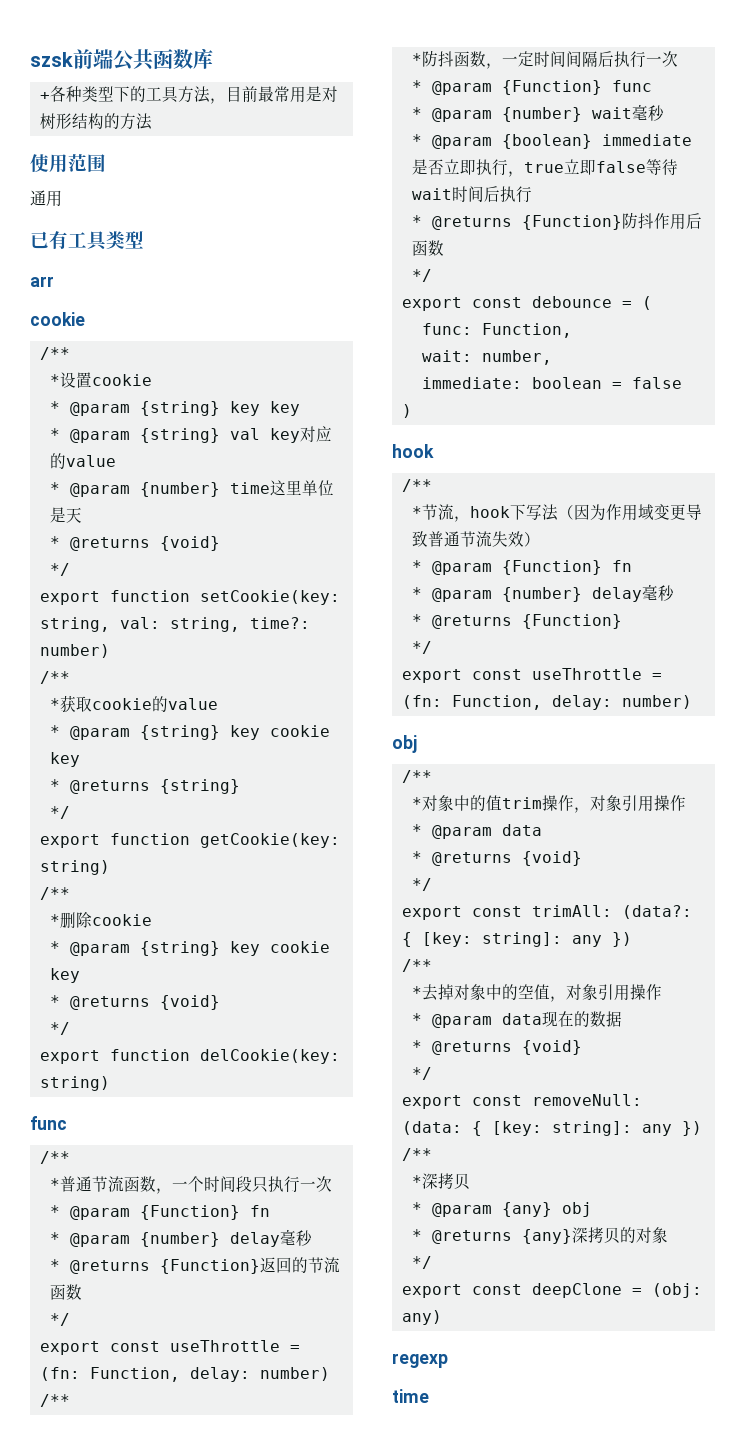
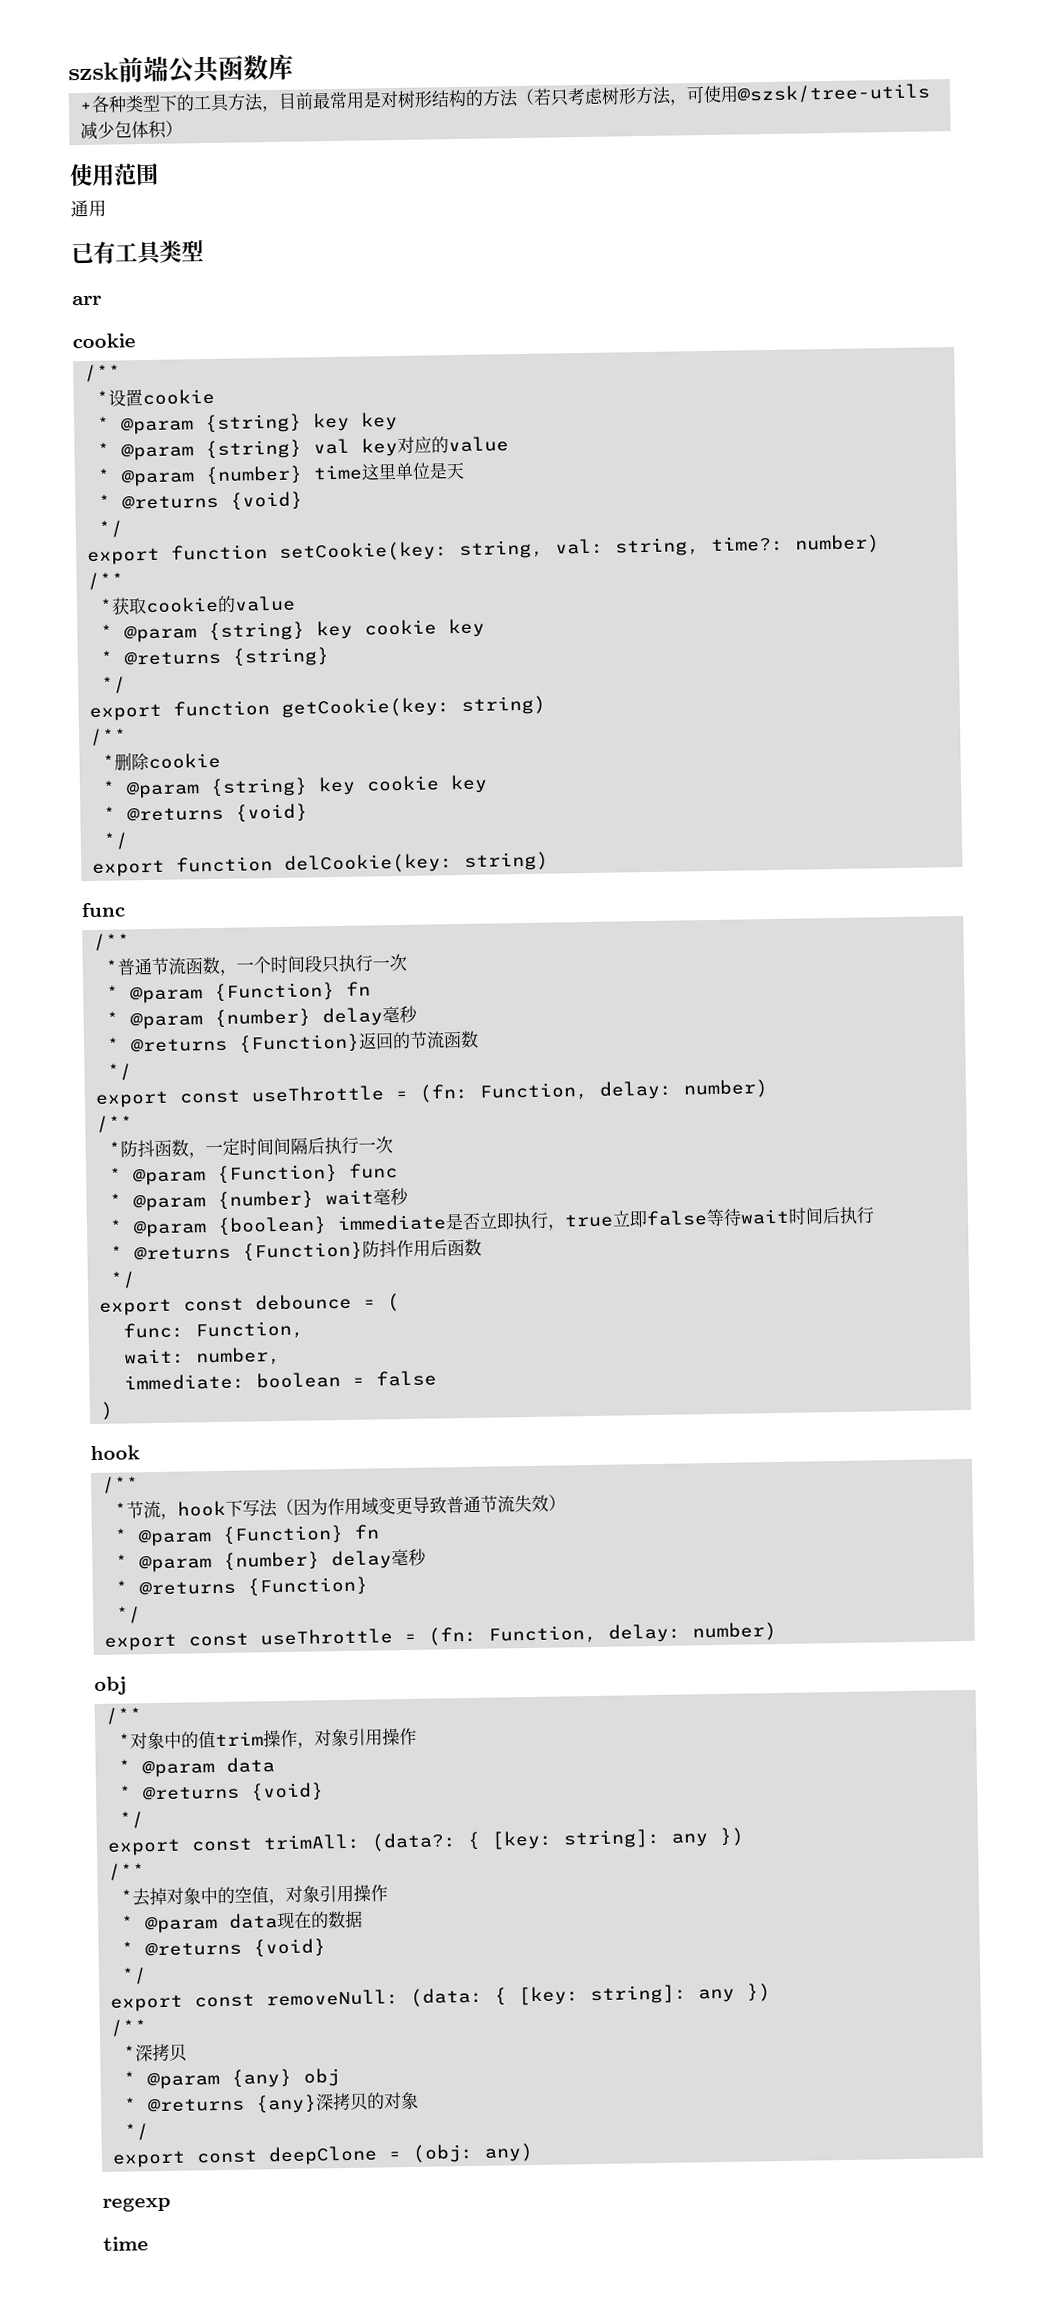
- +各种类型下的工具方法，目前最常用是对树形结构的方法
+ +各种类型下的工具方法，目前最常用是对树形结构的方法（若只考虑树形方法，可使用@szsk/tree-utils减少包体积）

